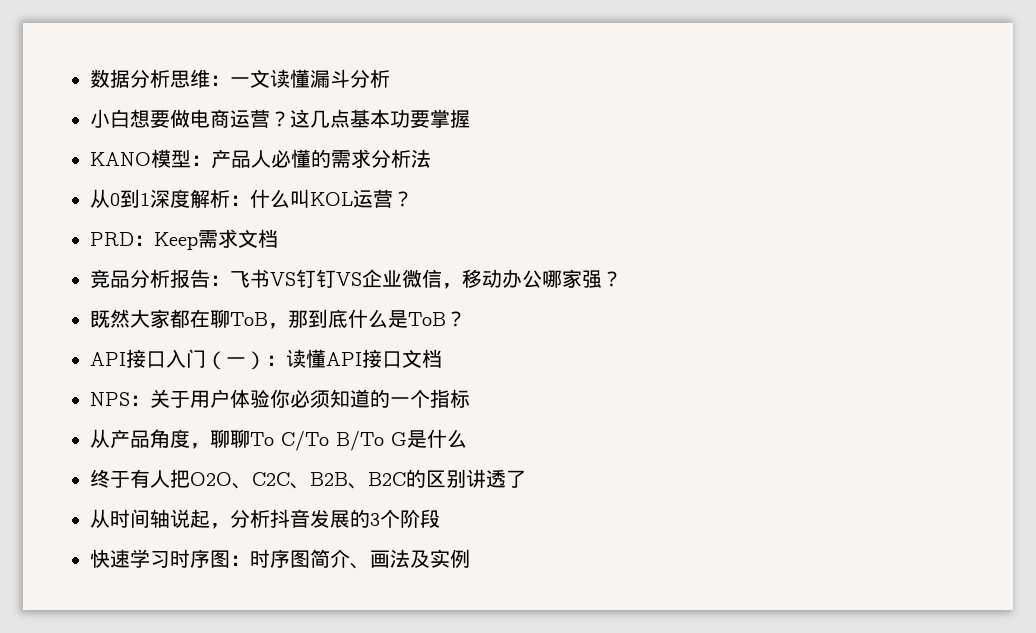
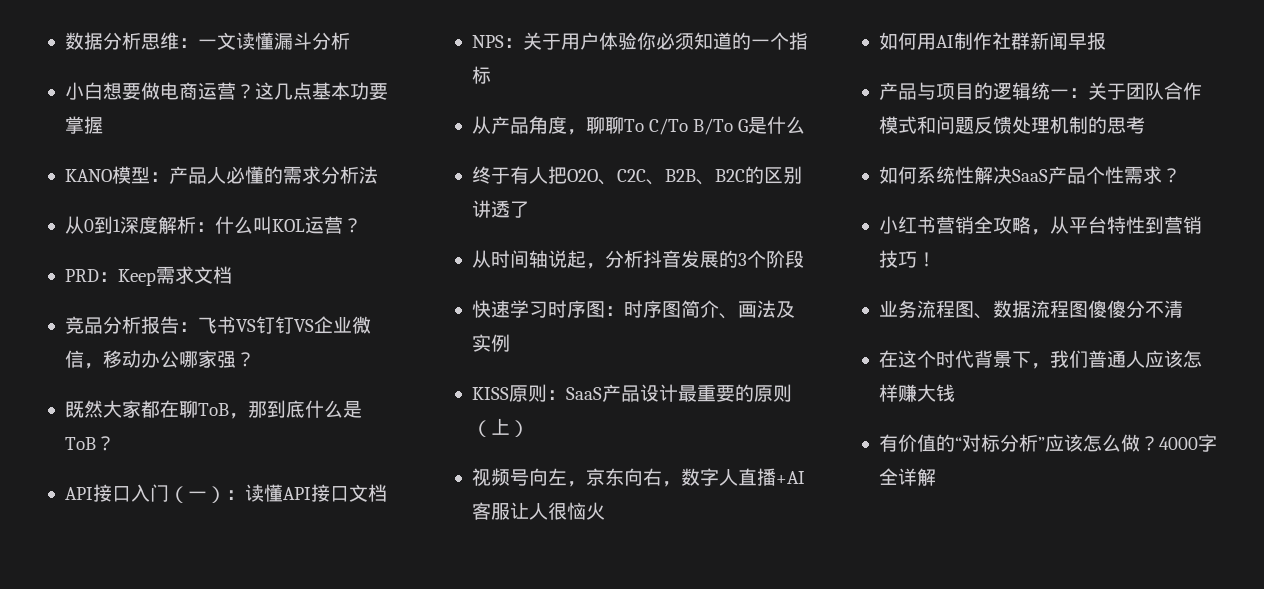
+ KISS原则：SaaS产品设计最重要的原则（上）
+ 视频号向左，京东向右，数字人直播+AI客服让人很恼火
+ 如何用AI制作社群新闻早报
+ 产品与项目的逻辑统一：关于团队合作模式和问题反馈处理机制的思考
+ 如何系统性解决SaaS产品个性需求？
+ 小红书营销全攻略，从平台特性到营销技巧！
+ 业务流程图、数据流程图傻傻分不清
+ 在这个时代背景下，我们普通人应该怎样赚大钱
+ 有价值的“对标分析”应该怎么做？4000字全详解

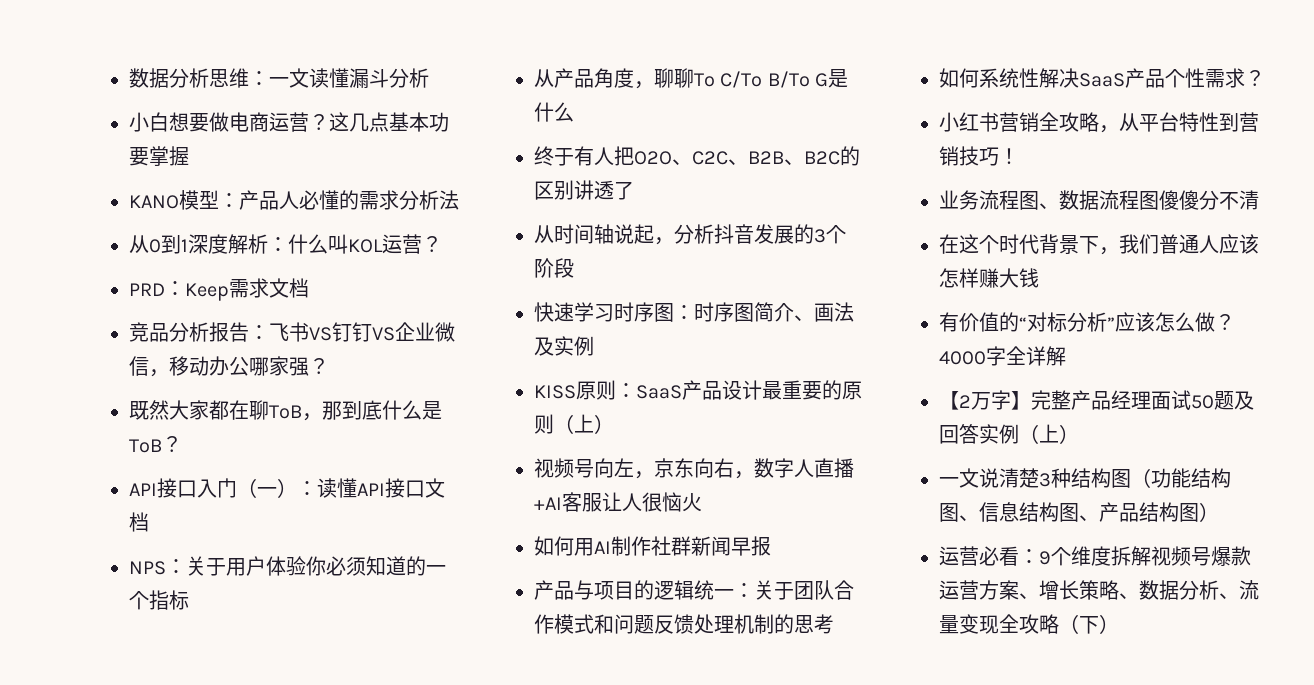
+ 【2万字】完整产品经理面试50题及回答实例（上）
+ 一文说清楚3种结构图（功能结构图、信息结构图、产品结构图）
+ 运营必看：9个维度拆解视频号爆款运营方案、增长策略、数据分析、流量变现全攻略（下）

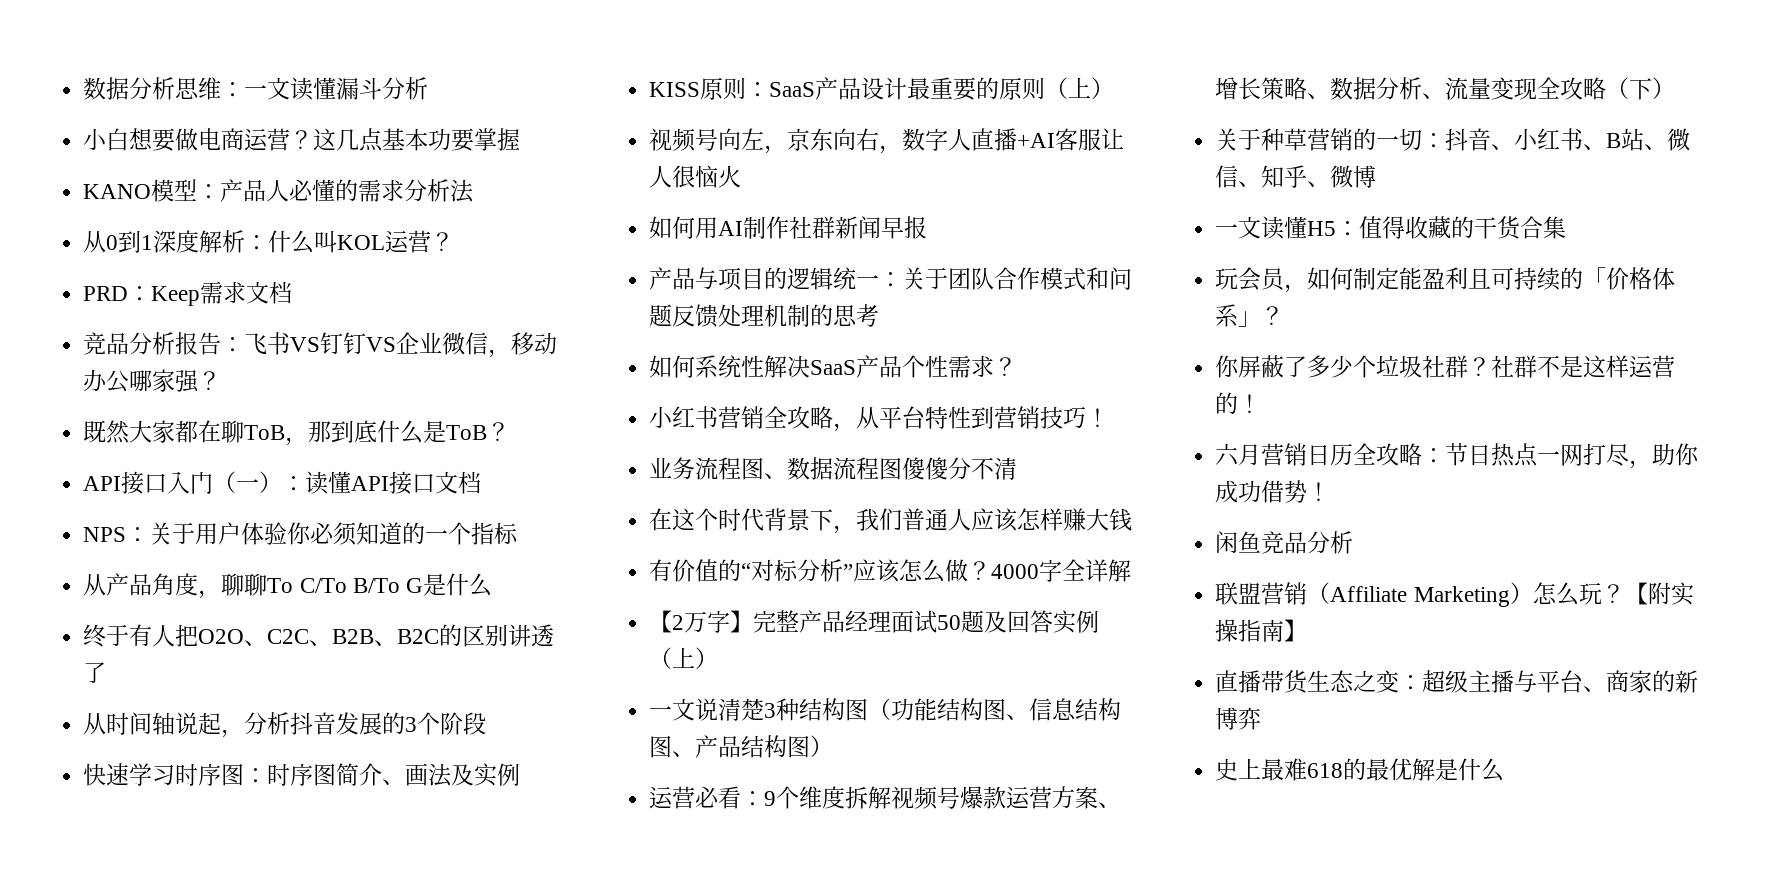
+ 关于种草营销的一切：抖音、小红书、B站、微信、知乎、微博
+ 一文读懂H5：值得收藏的干货合集
+ 玩会员，如何制定能盈利且可持续的「价格体系」？
+ 你屏蔽了多少个垃圾社群？社群不是这样运营的！
+ 六月营销日历全攻略：节日热点一网打尽，助你成功借势！
+ 闲鱼竞品分析
+ 联盟营销（Affiliate Marketing）怎么玩？【附实操指南】
+ 直播带货生态之变：超级主播与平台、商家的新博弈
+ 史上最难618的最优解是什么

